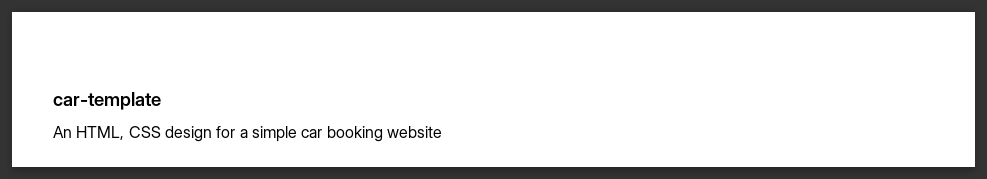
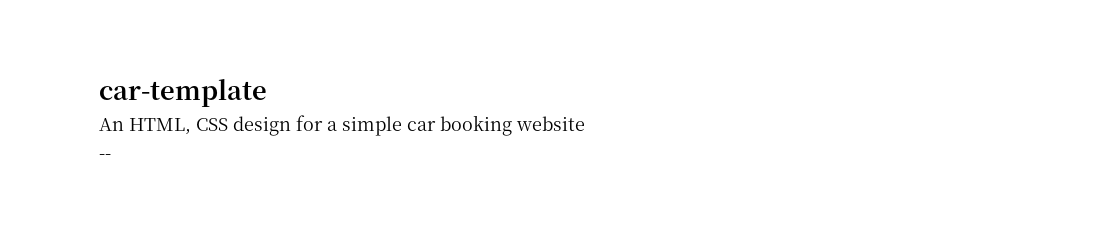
+ --

